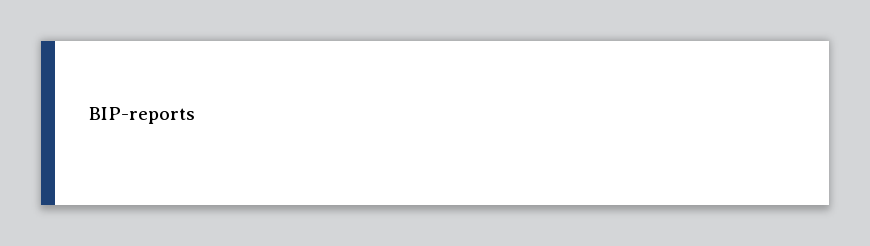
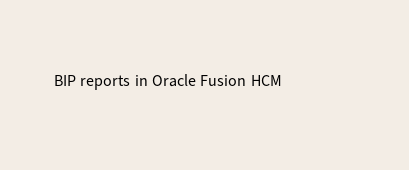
- BIP-reports
+ BIP reports in Oracle Fusion HCM

